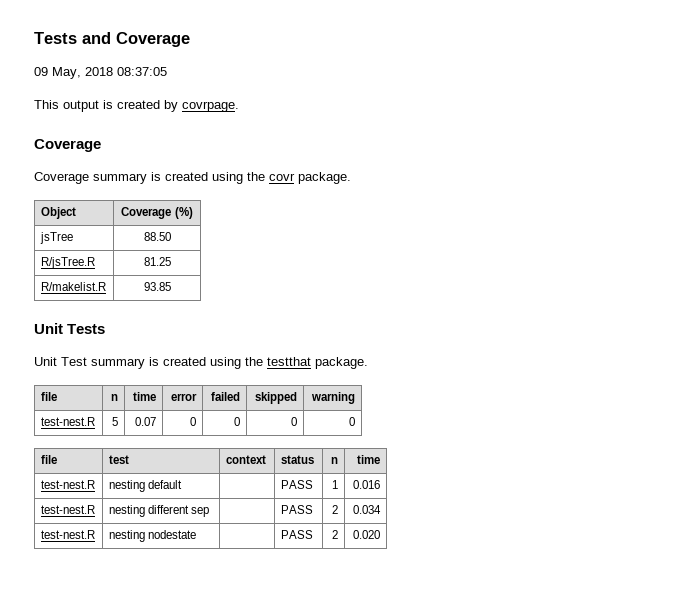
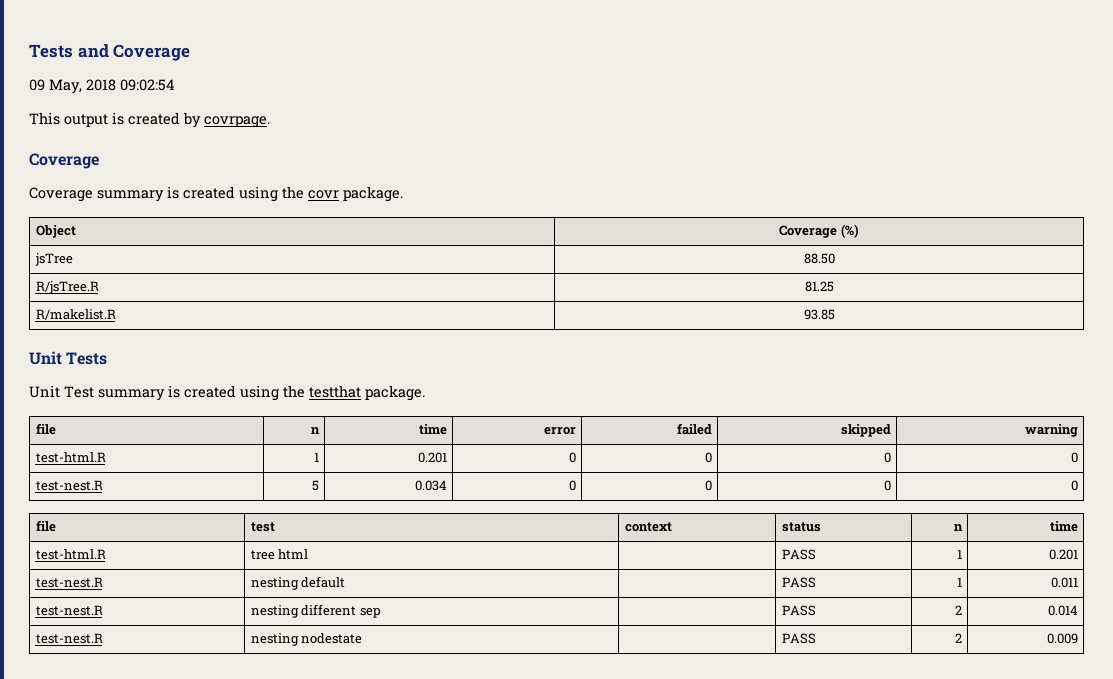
- 09 May, 2018 08:37:05
+ 09 May, 2018 09:02:54
+ test-html.R | 1 | 0.201 | 0 | 0 | 0 | 0
- test-nest.R | 5 | 0.07 | 0 | 0 | 0 | 0
+ test-nest.R | 5 | 0.034 | 0 | 0 | 0 | 0
+ test-html.R | tree html | | PASS | 1 | 0.201
- test-nest.R | nesting default | | PASS | 1 | 0.016
+ test-nest.R | nesting default | | PASS | 1 | 0.011
- test-nest.R | nesting different sep | | PASS | 2 | 0.034
+ test-nest.R | nesting different sep | | PASS | 2 | 0.014
- test-nest.R | nesting nodestate | | PASS | 2 | 0.020
+ test-nest.R | nesting nodestate | | PASS | 2 | 0.009

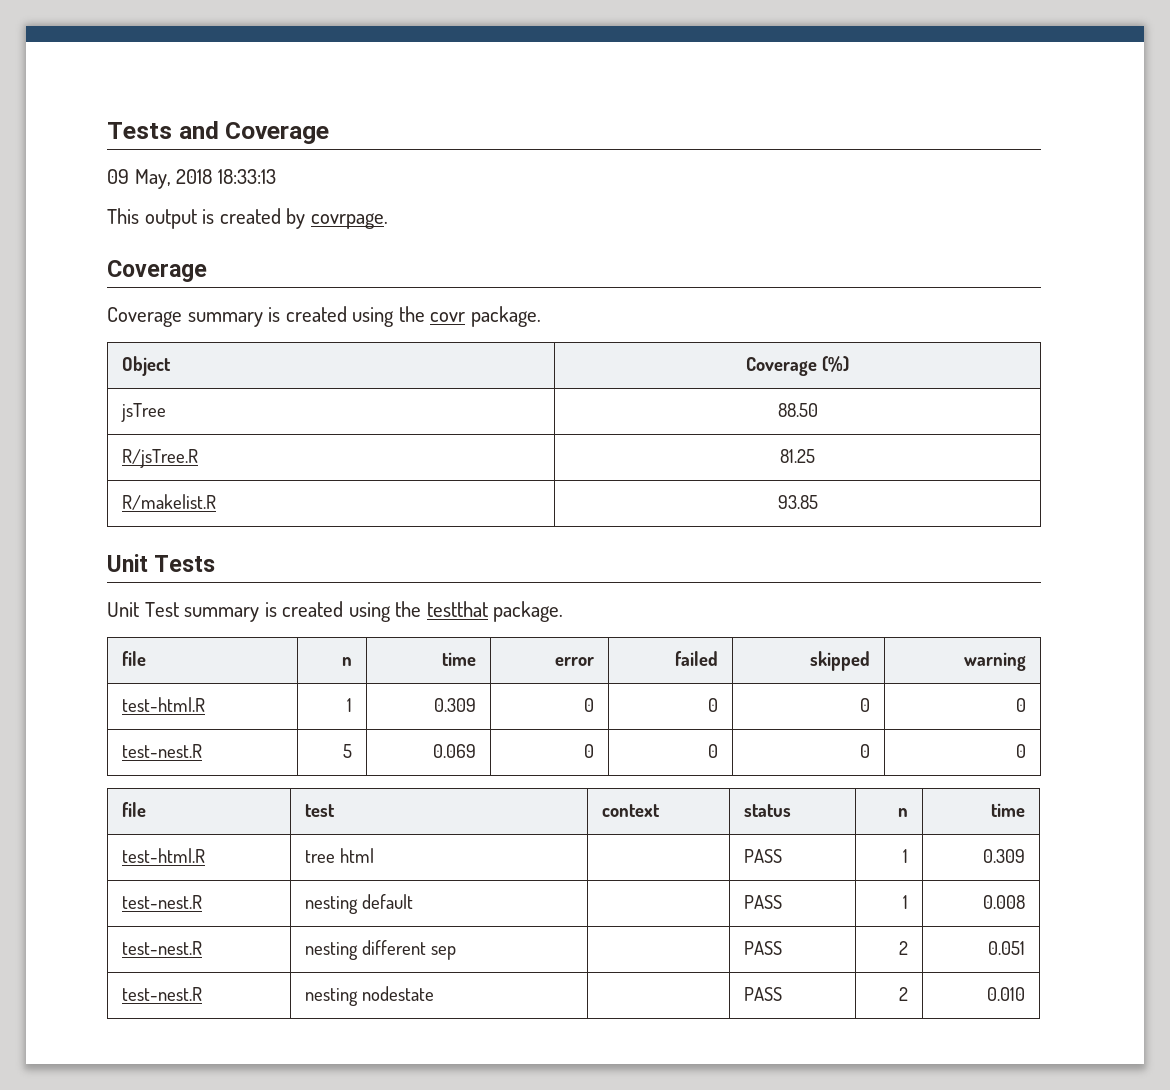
- 09 May, 2018 09:02:54
+ 09 May, 2018 18:33:13
- test-html.R | 1 | 0.201 | 0 | 0 | 0 | 0
+ test-html.R | 1 | 0.309 | 0 | 0 | 0 | 0
- test-nest.R | 5 | 0.034 | 0 | 0 | 0 | 0
+ test-nest.R | 5 | 0.069 | 0 | 0 | 0 | 0
- test-html.R | tree html | | PASS | 1 | 0.201
+ test-html.R | tree html | | PASS | 1 | 0.309
- test-nest.R | nesting default | | PASS | 1 | 0.011
+ test-nest.R | nesting default | | PASS | 1 | 0.008
- test-nest.R | nesting different sep | | PASS | 2 | 0.014
+ test-nest.R | nesting different sep | | PASS | 2 | 0.051
- test-nest.R | nesting nodestate | | PASS | 2 | 0.009
+ test-nest.R | nesting nodestate | | PASS | 2 | 0.010

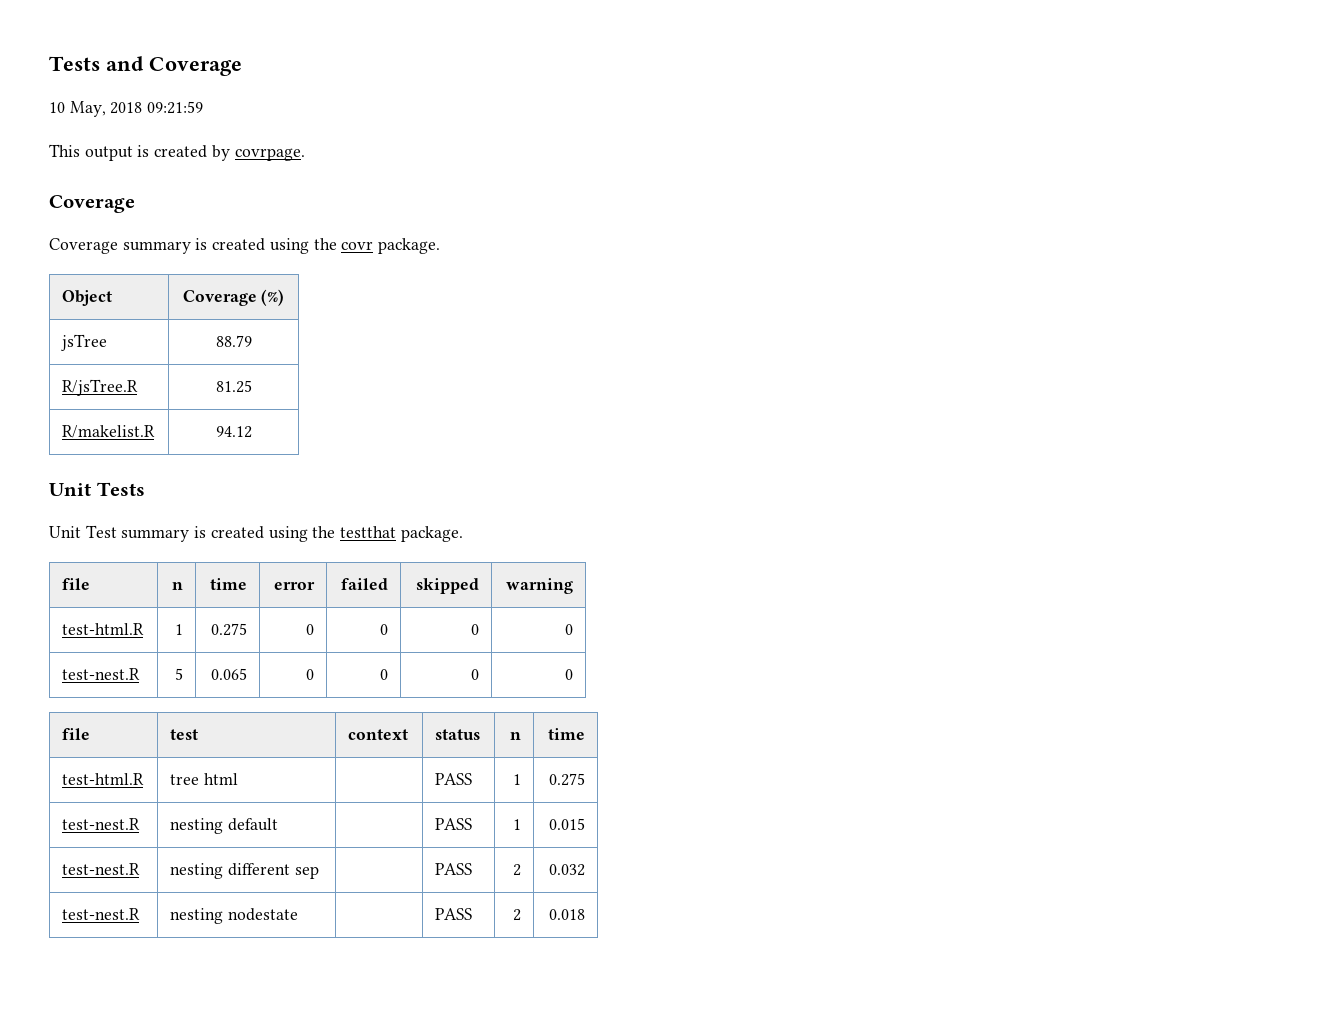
- 09 May, 2018 18:33:13
+ 10 May, 2018 09:21:59
- jsTree | 88.50
+ jsTree | 88.79
- R/makelist.R | 93.85
+ R/makelist.R | 94.12
- test-html.R | 1 | 0.309 | 0 | 0 | 0 | 0
+ test-html.R | 1 | 0.275 | 0 | 0 | 0 | 0
- test-nest.R | 5 | 0.069 | 0 | 0 | 0 | 0
+ test-nest.R | 5 | 0.065 | 0 | 0 | 0 | 0
- test-html.R | tree html | | PASS | 1 | 0.309
+ test-html.R | tree html | | PASS | 1 | 0.275
- test-nest.R | nesting default | | PASS | 1 | 0.008
+ test-nest.R | nesting default | | PASS | 1 | 0.015
- test-nest.R | nesting different sep | | PASS | 2 | 0.051
+ test-nest.R | nesting different sep | | PASS | 2 | 0.032
- test-nest.R | nesting nodestate | | PASS | 2 | 0.010
+ test-nest.R | nesting nodestate | | PASS | 2 | 0.018

